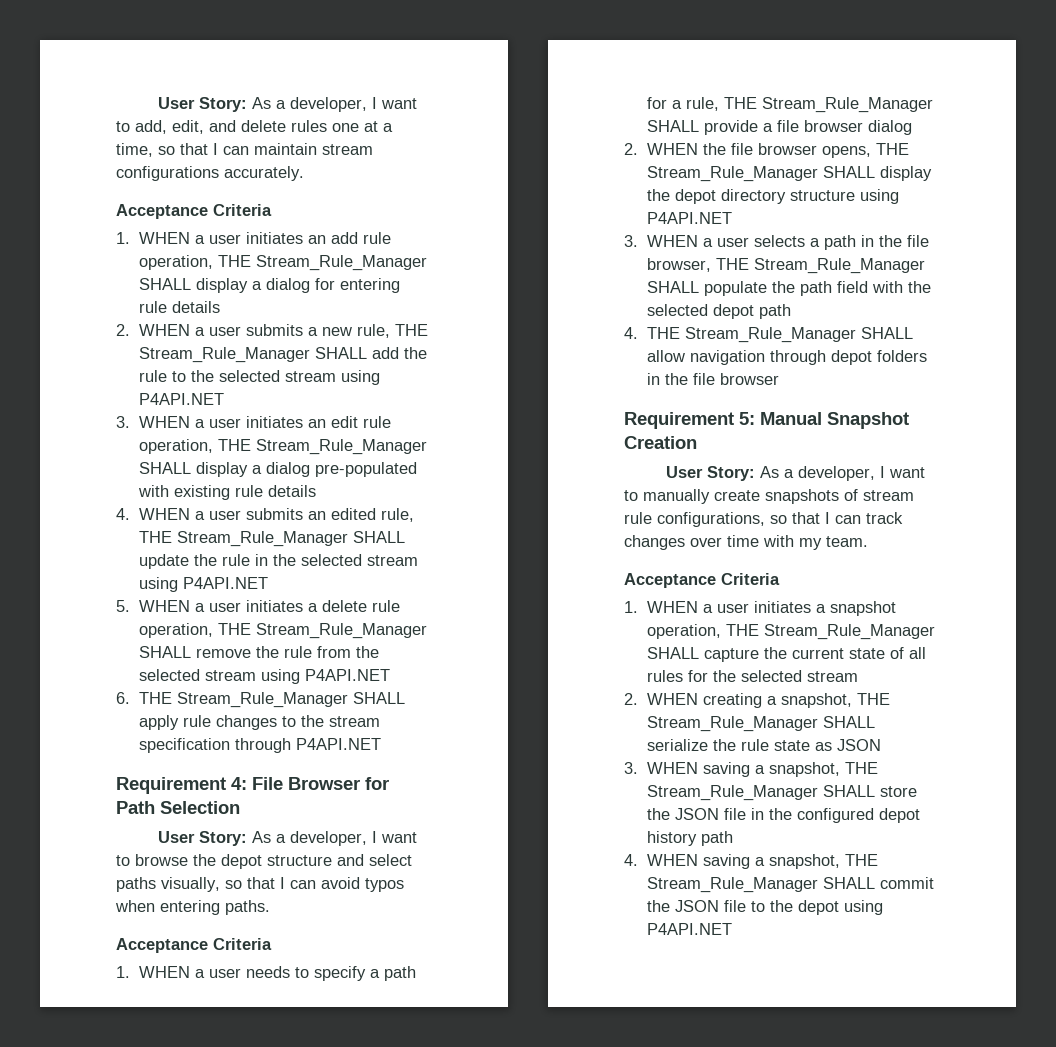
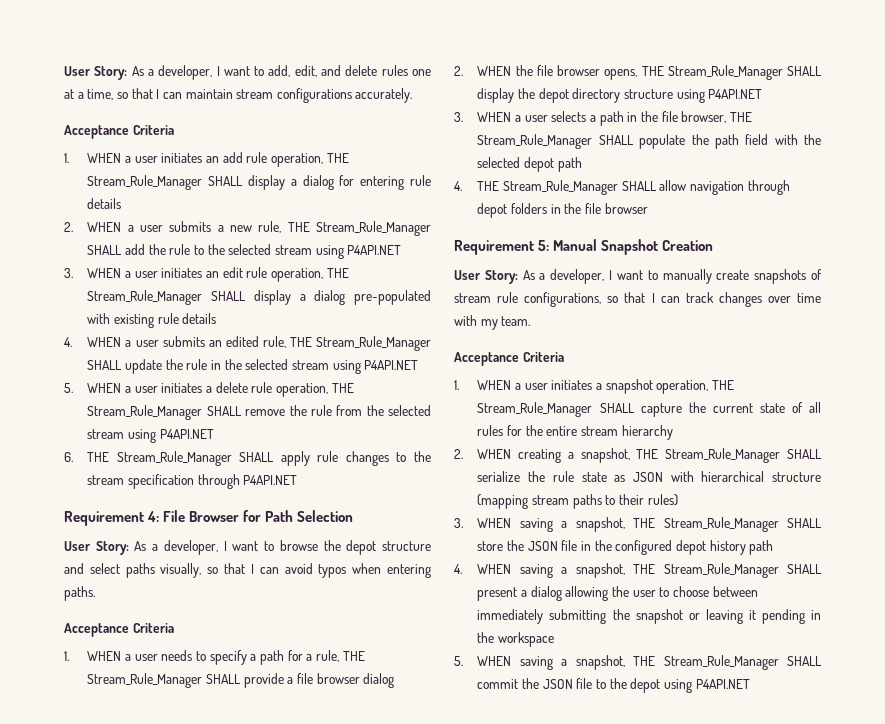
- 1. WHEN a user initiates a snapshot operation, THE Stream_Rule_Manager SHALL capture the current state of all rules for the selected stream
+ 1. WHEN a user initiates a snapshot operation, THE Stream_Rule_Manager SHALL capture the current state of all rules for the entire stream hierarchy
- 2. WHEN creating a snapshot, THE Stream_Rule_Manager SHALL serialize the rule state as JSON
+ 2. WHEN creating a snapshot, THE Stream_Rule_Manager SHALL serialize the rule state as JSON with hierarchical structure (mapping stream paths to their rules)
- 4. WHEN saving a snapshot, THE Stream_Rule_Manager SHALL commit the JSON file to the depot using P4API.NET
+ 4. WHEN saving a snapshot, THE Stream_Rule_Manager SHALL present a dialog allowing the user to choose between immediately submitting the snapshot or leaving it pending in the workspace
+ 5. WHEN saving a snapshot, THE Stream_Rule_Manager SHALL commit the JSON file to the depot using P4API.NET

